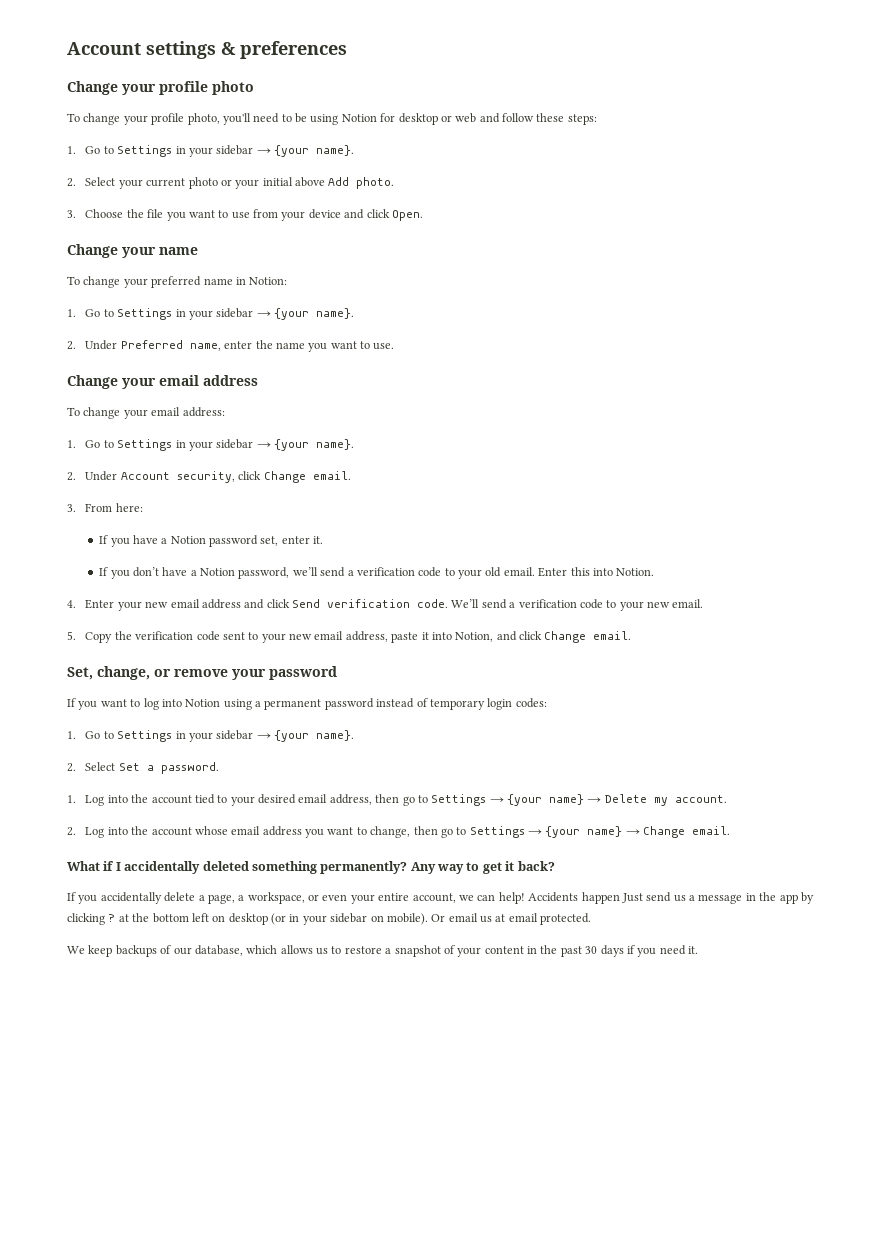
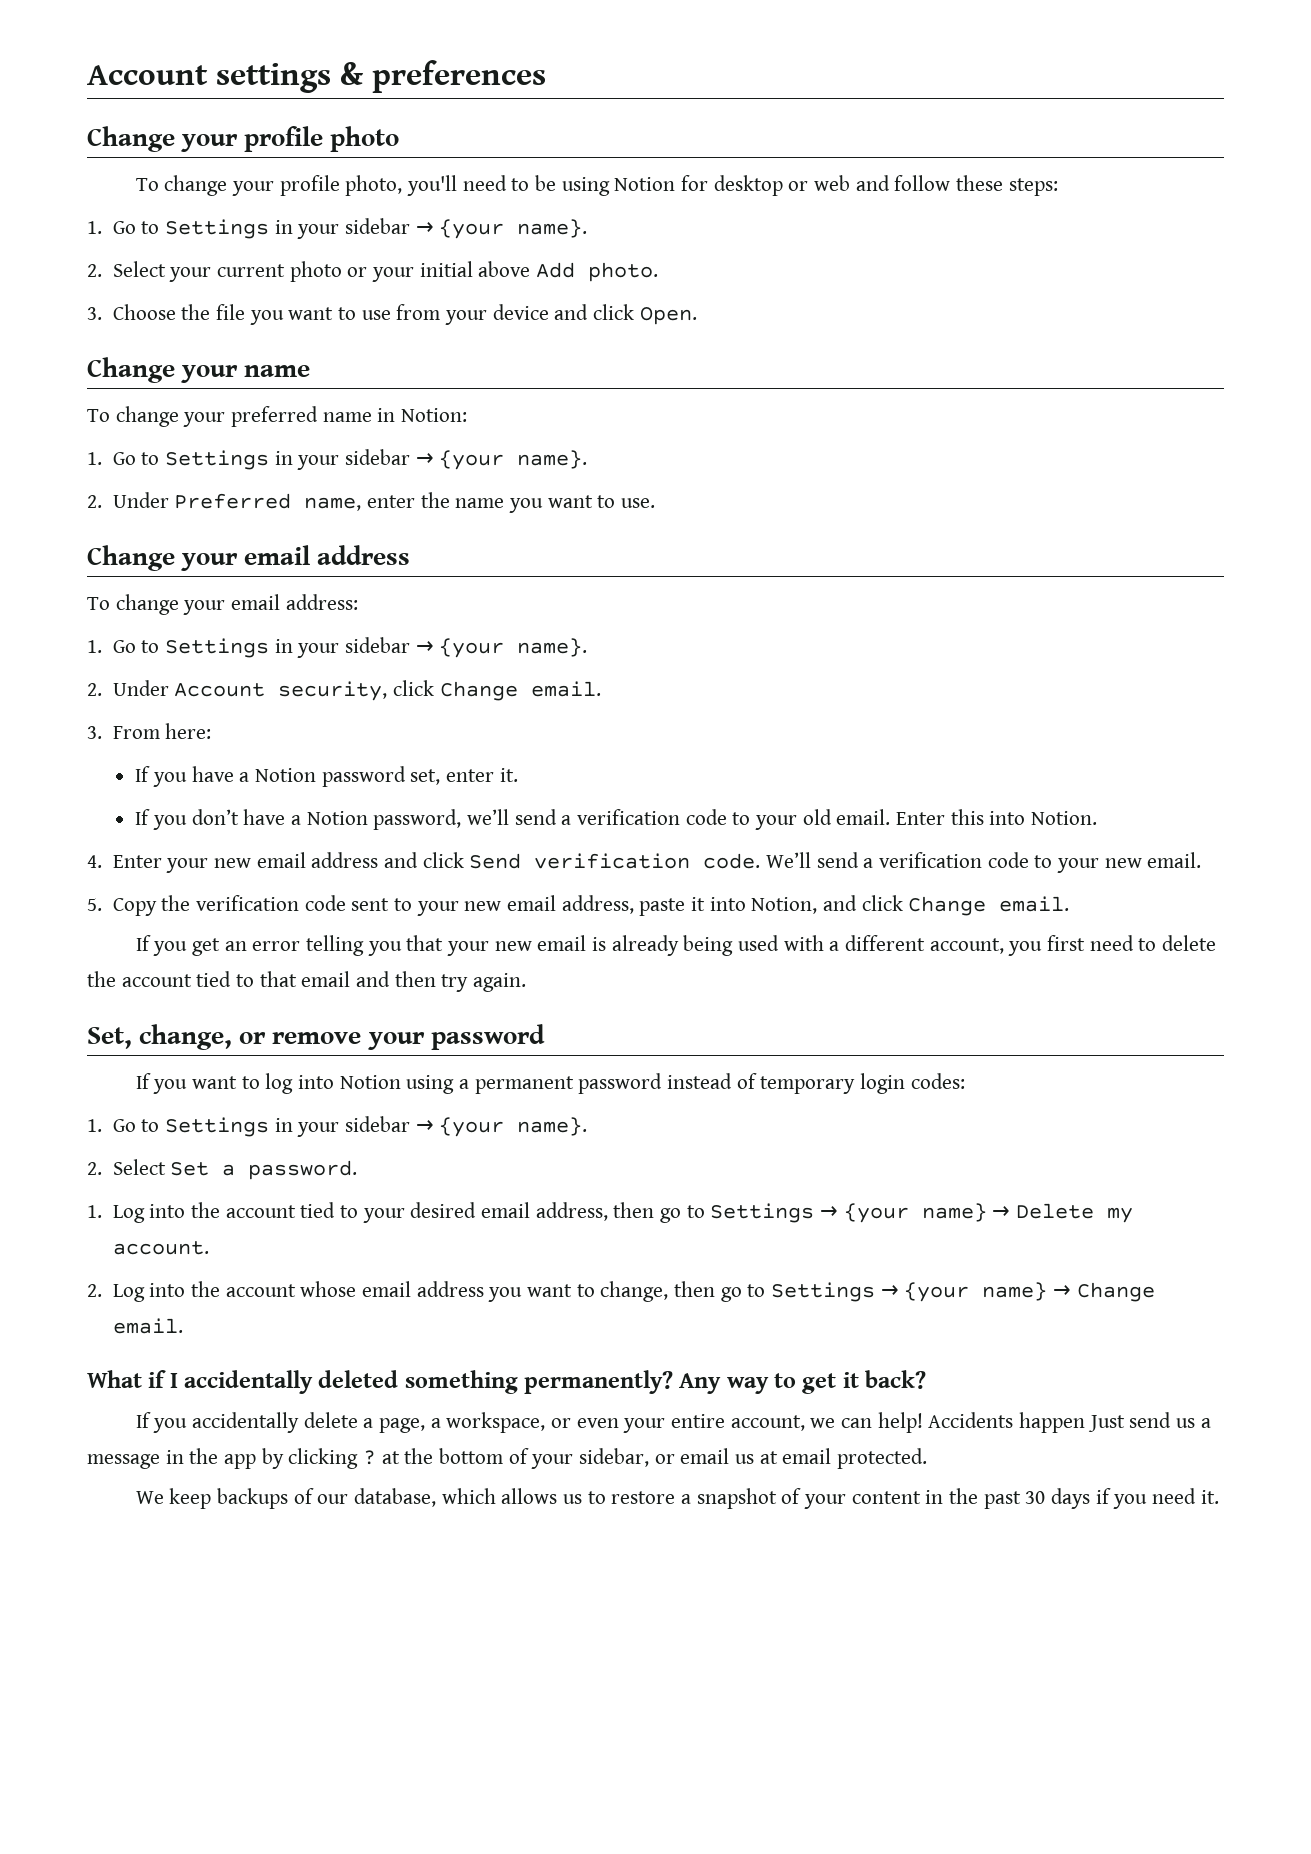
+ If you get an error telling you that your new email is already being used with a different account, you first need to delete the account tied to that email and then try again.
- Accidents happen Just send us a message in the app by clicking ? at the bottom left on desktop (or in your sidebar on mobile). Or email us at email protected.
+ Accidents happen Just send us a message in the app by clicking ? at the bottom of your sidebar, or email us at email protected.

